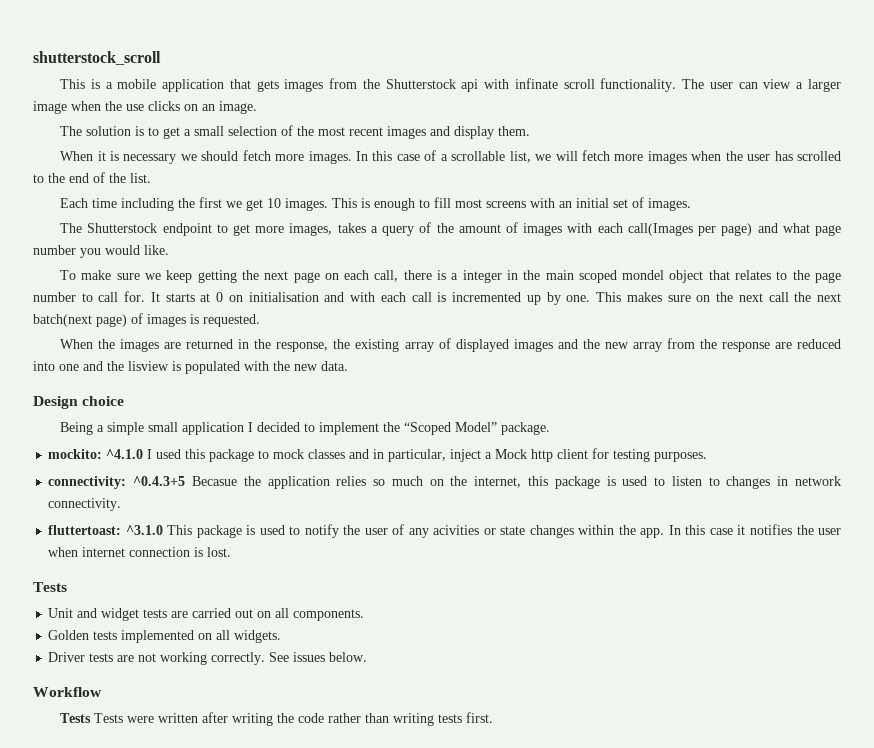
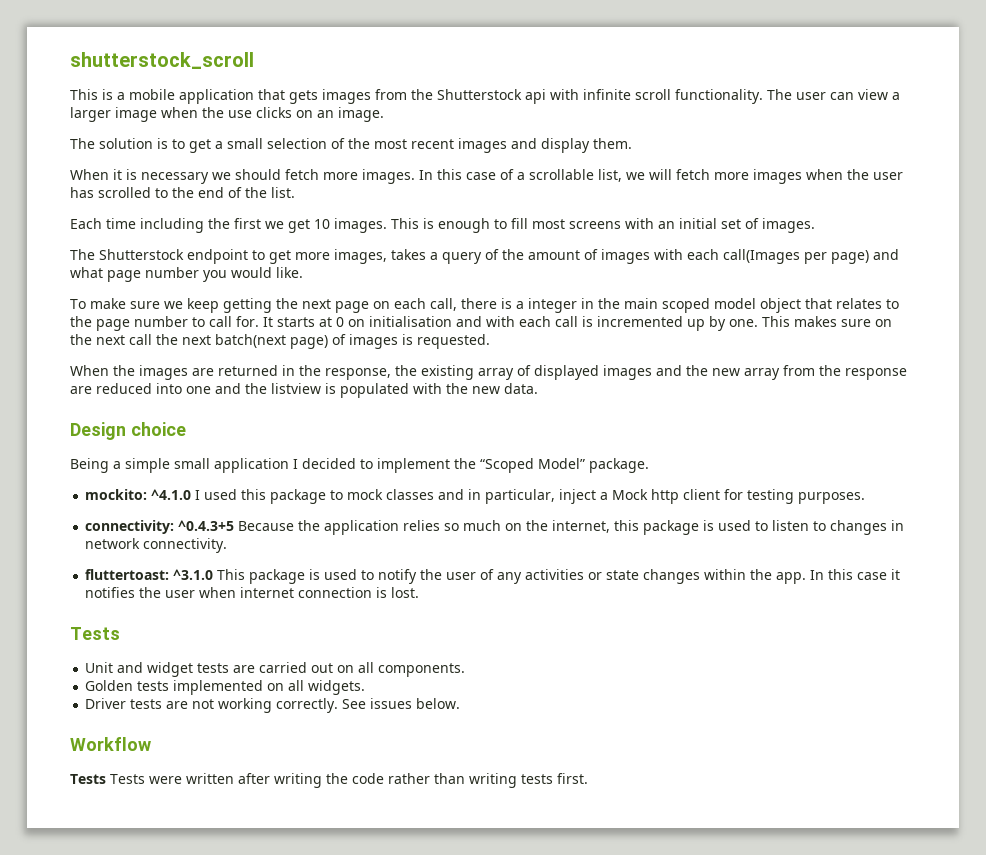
- This is a mobile application that gets images from the Shutterstock api with infinate scroll functionality.
+ This is a mobile application that gets images from the Shutterstock api with infinite scroll functionality.
- To make sure we keep getting the next page on each call, there is a integer in the main scoped mondel object that relates to the page number to call for.
+ To make sure we keep getting the next page on each call, there is a integer in the main scoped model object that relates to the page number to call for.
- When the images are returned in the response, the existing array of displayed images and the new array from the response are reduced into one and the lisview is populated with the new data.
+ When the images are returned in the response, the existing array of displayed images and the new array from the response are reduced into one and the listview is populated with the new data.
- connectivity: ^0.4.3+5 Becasue the application relies so much on the internet, this package is used to listen to changes in network connectivity.
+ connectivity: ^0.4.3+5 Because the application relies so much on the internet, this package is used to listen to changes in network connectivity.
- fluttertoast: ^3.1.0 This package is used to notify the user of any acivities or state changes within the app.
+ fluttertoast: ^3.1.0 This package is used to notify the user of any activities or state changes within the app.

